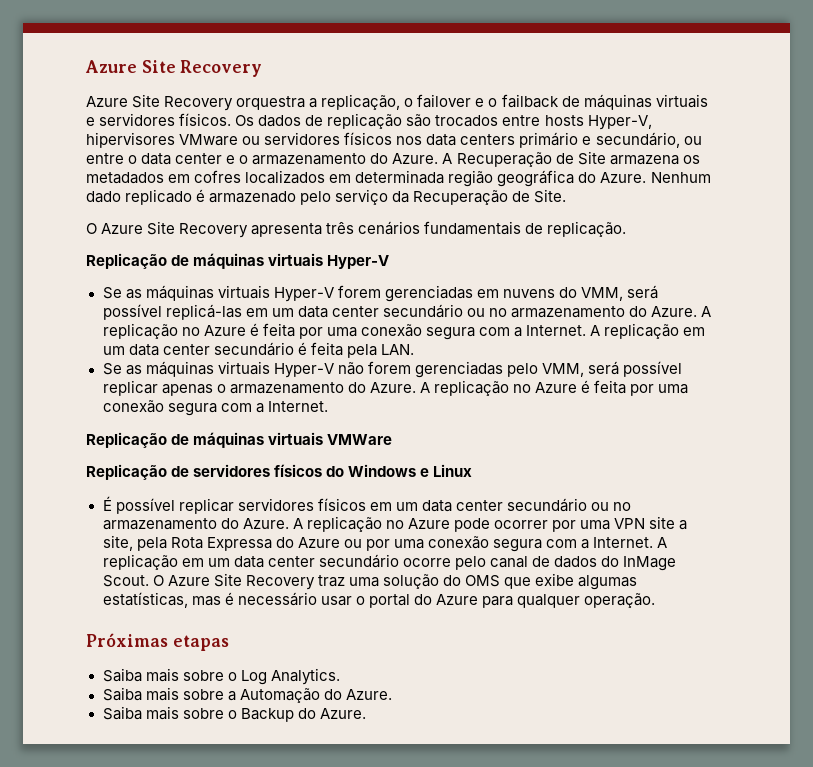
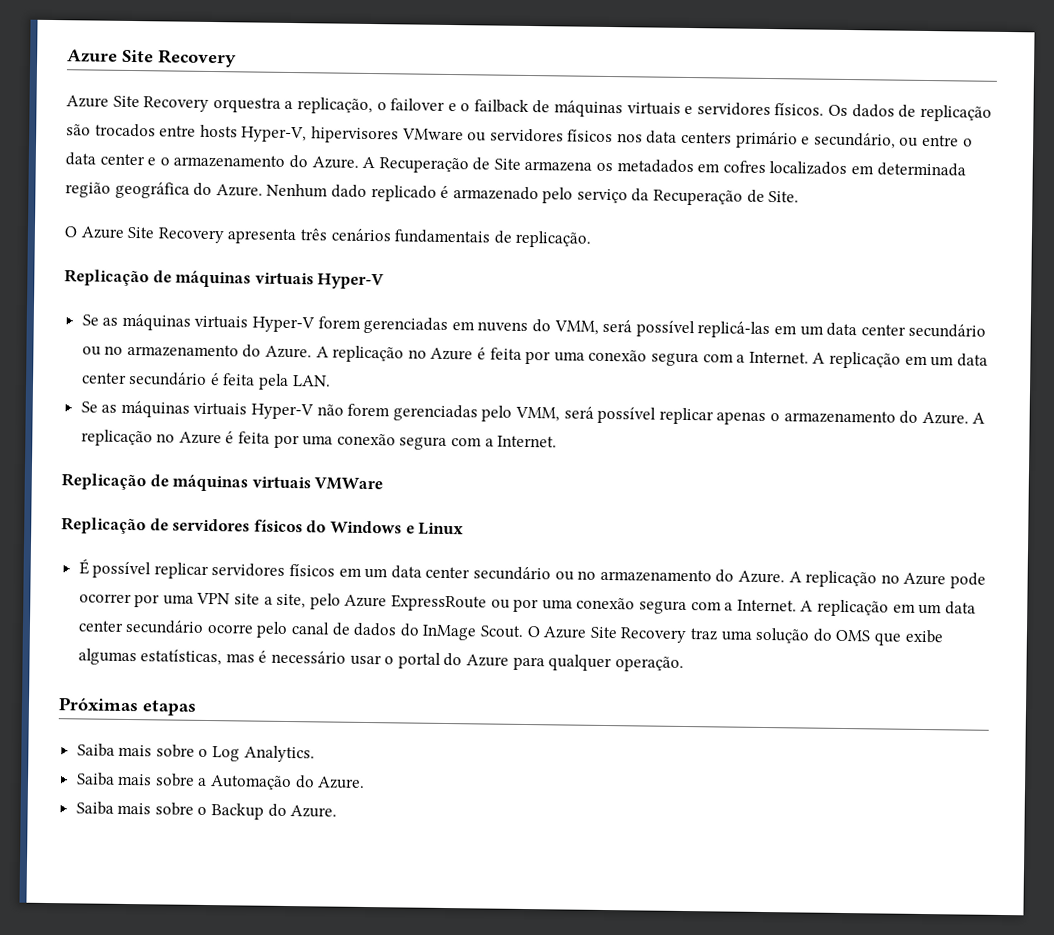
- A replicação no Azure pode ocorrer por uma VPN site a site, pela Rota Expressa do Azure ou por uma conexão segura com a Internet.
+ A replicação no Azure pode ocorrer por uma VPN site a site, pelo Azure ExpressRoute ou por uma conexão segura com a Internet.

